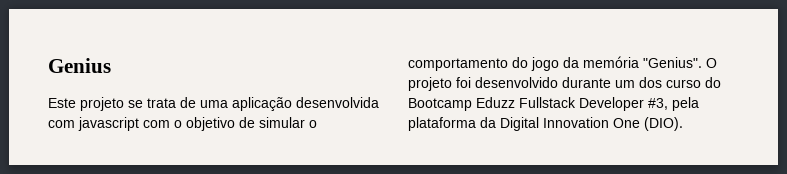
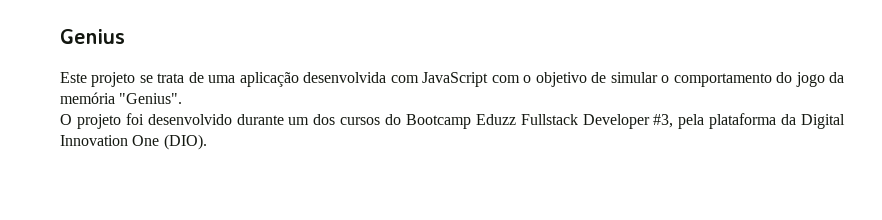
- Este projeto se trata de uma aplicação desenvolvida com javascript com o objetivo de simular o comportamento do jogo da memória "Genius". O projeto foi desenvolvido durante um dos curso do Bootcamp Eduzz Fullstack Developer #3, pela plataforma da Digital Innovation One (DIO).
+ Este projeto se trata de uma aplicação desenvolvida com JavaScript com o objetivo de simular o comportamento do jogo da memória "Genius".
+ O projeto foi desenvolvido durante um dos cursos do Bootcamp Eduzz Fullstack Developer #3, pela plataforma da Digital Innovation One (DIO).

